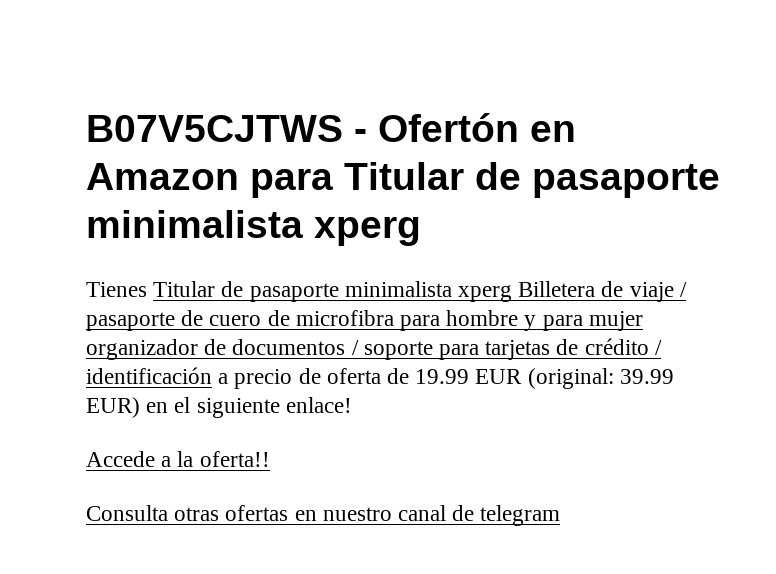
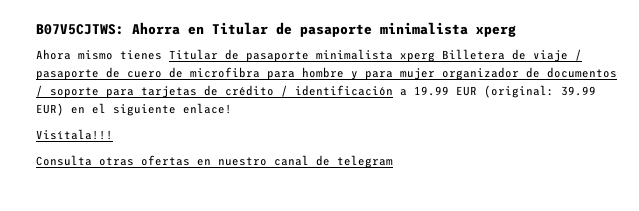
- B07V5CJTWS - Ofertón en Amazon para Titular de pasaporte minimalista xperg
+ B07V5CJTWS: Ahorra en Titular de pasaporte minimalista xperg
- Tienes Titular de pasaporte minimalista xperg Billetera de viaje / pasaporte de cuero de microfibra para hombre y para mujer organizador de documentos / soporte para tarjetas de crédito / identificación a precio de oferta de 19.99 EUR (original: 39.99 EUR) en el siguiente enlace!
+ Ahora mismo tienes Titular de pasaporte minimalista xperg Billetera de viaje / pasaporte de cuero de microfibra para hombre y para mujer organizador de documentos / soporte para tarjetas de crédito / identificación a 19.99 EUR (original: 39.99 EUR) en el siguiente enlace!
- Accede a la oferta!!
+ Visítala!!!

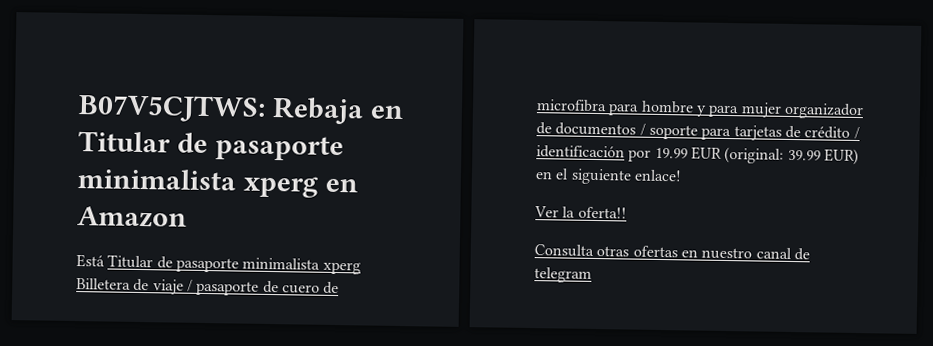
- B07V5CJTWS: Ahorra en Titular de pasaporte minimalista xperg
- Ahora mismo tienes Titular de pasaporte minimalista xperg Billetera de viaje / pasaporte de cuero de microfibra para hombre y para mujer organizador de documentos / soporte para tarjetas de crédito / identificación a 19.99 EUR (original: 39.99 EUR) en el siguiente enlace!
+ B07V5CJTWS: Rebaja en Titular de pasaporte minimalista xperg en Amazon
+ Está Titular de pasaporte minimalista xperg Billetera de viaje / pasaporte de cuero de microfibra para hombre y para mujer organizador de documentos / soporte para tarjetas de crédito / identificación por 19.99 EUR (original: 39.99 EUR) en el siguiente enlace!
- Visítala!!!
+ Ver la oferta!!

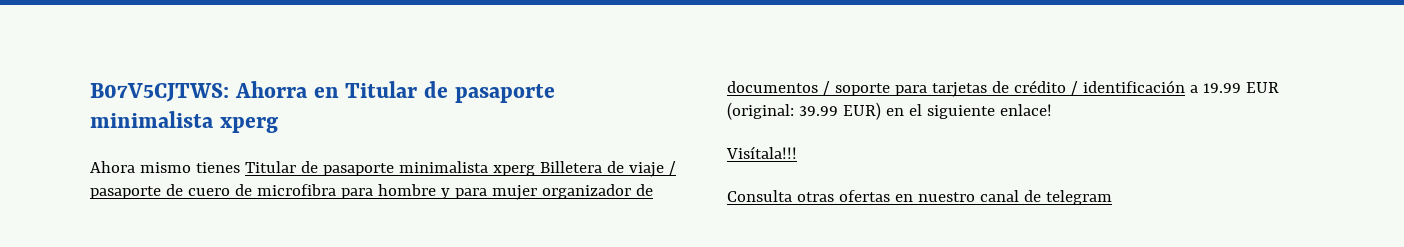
- B07V5CJTWS: Rebaja en Titular de pasaporte minimalista xperg en Amazon
- Está Titular de pasaporte minimalista xperg Billetera de viaje / pasaporte de cuero de microfibra para hombre y para mujer organizador de documentos / soporte para tarjetas de crédito / identificación por 19.99 EUR (original: 39.99 EUR) en el siguiente enlace!
+ B07V5CJTWS: Ahorra en Titular de pasaporte minimalista xperg
+ Ahora mismo tienes Titular de pasaporte minimalista xperg Billetera de viaje / pasaporte de cuero de microfibra para hombre y para mujer organizador de documentos / soporte para tarjetas de crédito / identificación a 19.99 EUR (original: 39.99 EUR) en el siguiente enlace!
- Ver la oferta!!
+ Visítala!!!

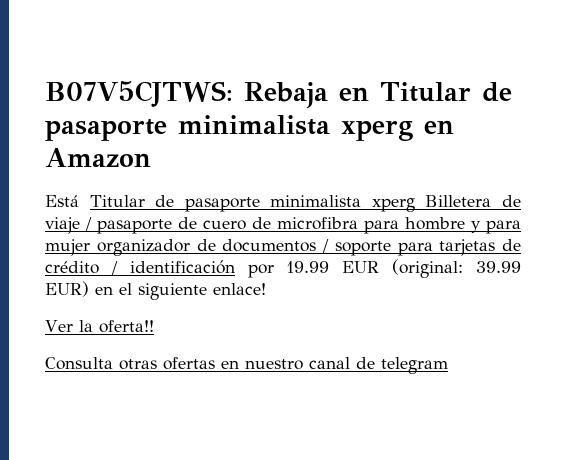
- B07V5CJTWS: Ahorra en Titular de pasaporte minimalista xperg
- Ahora mismo tienes Titular de pasaporte minimalista xperg Billetera de viaje / pasaporte de cuero de microfibra para hombre y para mujer organizador de documentos / soporte para tarjetas de crédito / identificación a 19.99 EUR (original: 39.99 EUR) en el siguiente enlace!
+ B07V5CJTWS: Rebaja en Titular de pasaporte minimalista xperg en Amazon
+ Está Titular de pasaporte minimalista xperg Billetera de viaje / pasaporte de cuero de microfibra para hombre y para mujer organizador de documentos / soporte para tarjetas de crédito / identificación por 19.99 EUR (original: 39.99 EUR) en el siguiente enlace!
- Visítala!!!
+ Ver la oferta!!

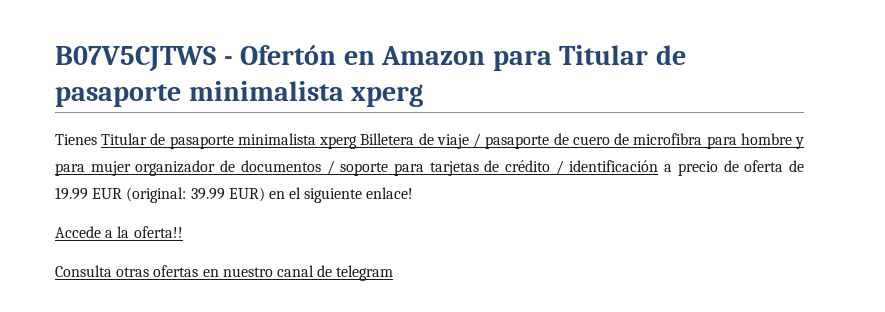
- B07V5CJTWS: Rebaja en Titular de pasaporte minimalista xperg en Amazon
- Está Titular de pasaporte minimalista xperg Billetera de viaje / pasaporte de cuero de microfibra para hombre y para mujer organizador de documentos / soporte para tarjetas de crédito / identificación por 19.99 EUR (original: 39.99 EUR) en el siguiente enlace!
+ B07V5CJTWS - Ofertón en Amazon para Titular de pasaporte minimalista xperg
+ Tienes Titular de pasaporte minimalista xperg Billetera de viaje / pasaporte de cuero de microfibra para hombre y para mujer organizador de documentos / soporte para tarjetas de crédito / identificación a precio de oferta de 19.99 EUR (original: 39.99 EUR) en el siguiente enlace!
- Ver la oferta!!
+ Accede a la oferta!!

